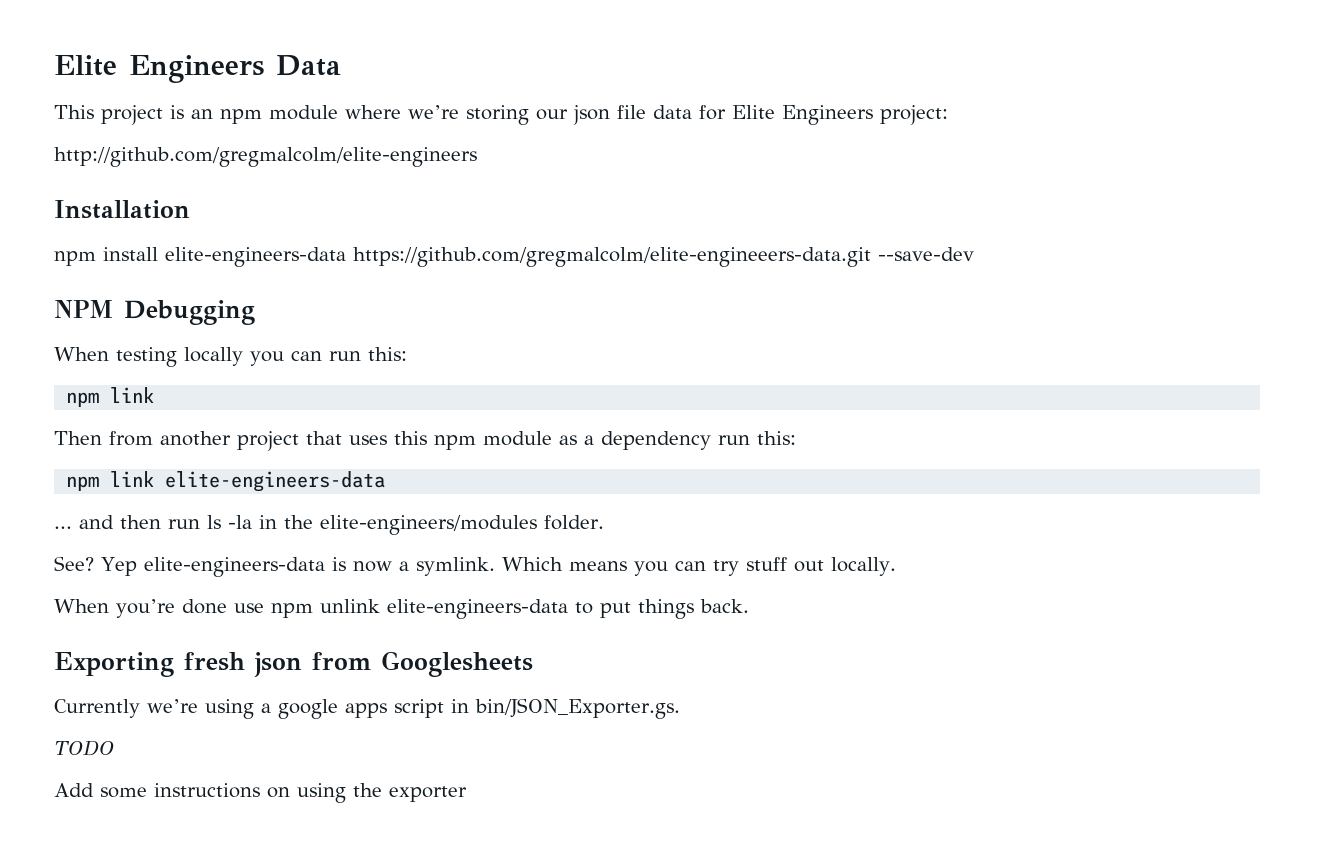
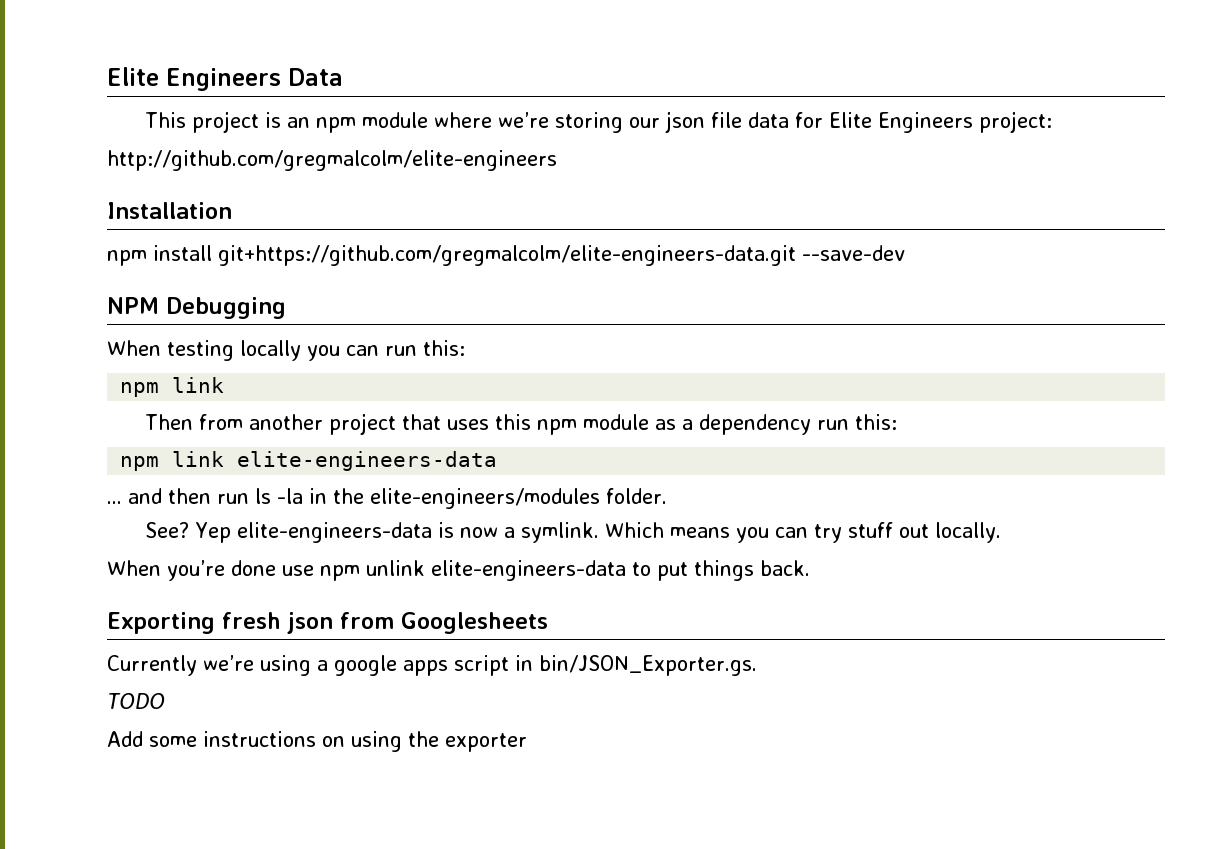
- npm install elite-engineers-data https://github.com/gregmalcolm/elite-engineeers-data.git --save-dev
+ npm install git+https://github.com/gregmalcolm/elite-engineers-data.git --save-dev

